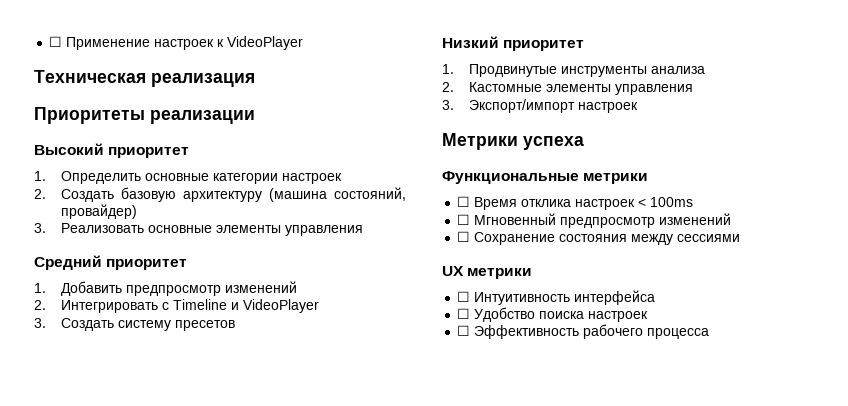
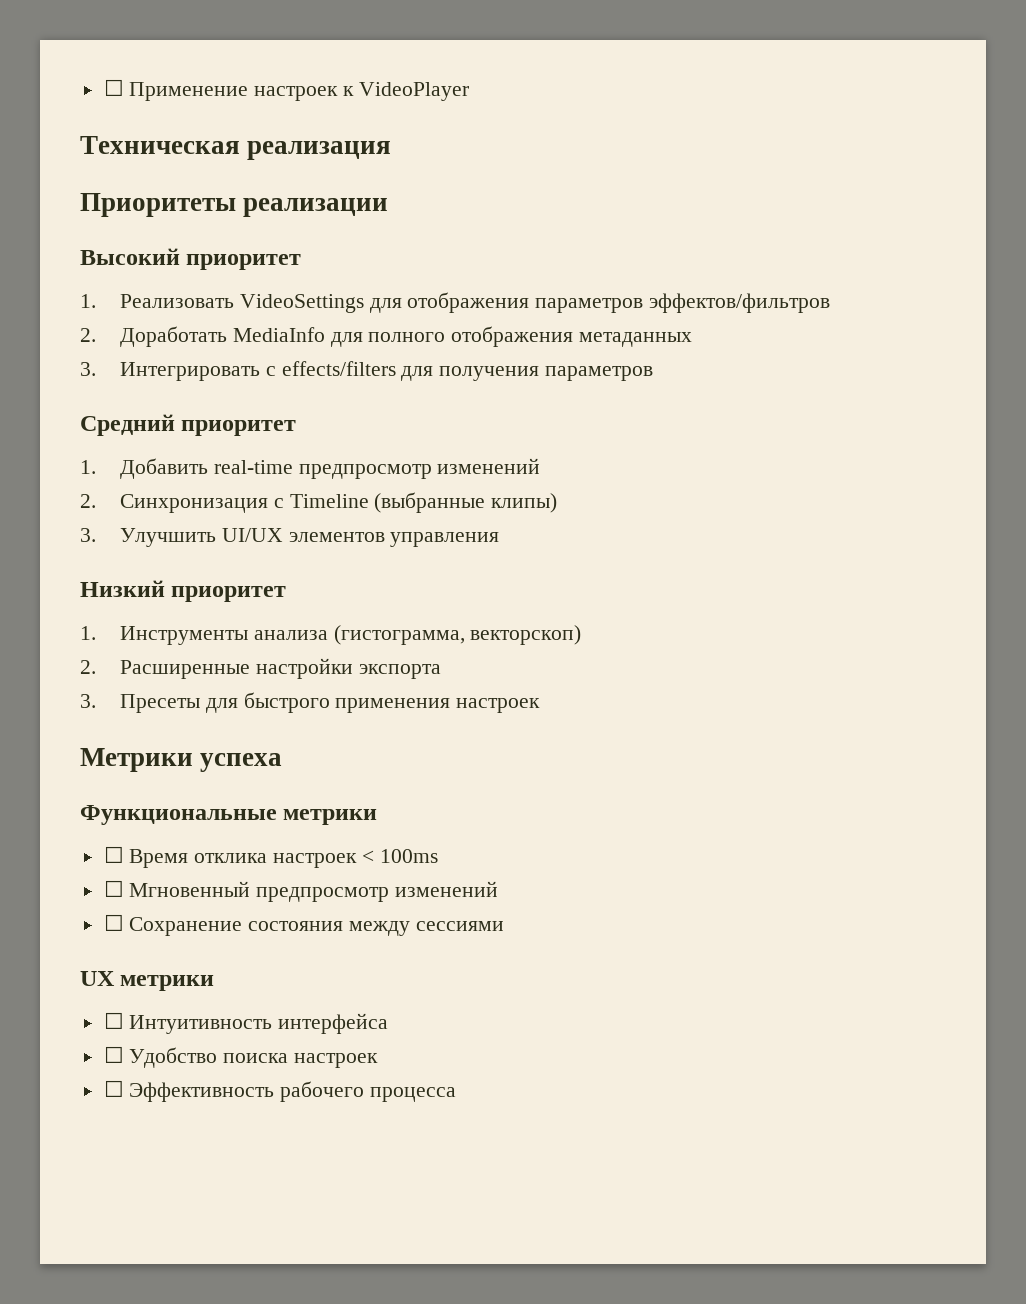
- 1. Определить основные категории настроек
- 2. Создать базовую архитектуру (машина состояний, провайдер)
- 3. Реализовать основные элементы управления
+ 1. Реализовать VideoSettings для отображения параметров эффектов/фильтров
+ 2. Доработать MediaInfo для полного отображения метаданных
+ 3. Интегрировать с effects/filters для получения параметров
- 1. Добавить предпросмотр изменений
+ 1. Добавить real-time предпросмотр изменений
- 2. Интегрировать с Timeline и VideoPlayer
- 3. Создать систему пресетов
+ 2. Синхронизация с Timeline (выбранные клипы)
+ 3. Улучшить UI/UX элементов управления
- 1. Продвинутые инструменты анализа
- 2. Кастомные элементы управления
- 3. Экспорт/импорт настроек
+ 1. Инструменты анализа (гистограмма, векторскоп)
+ 2. Расширенные настройки экспорта
+ 3. Пресеты для быстрого применения настроек

